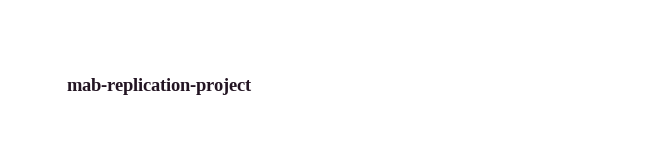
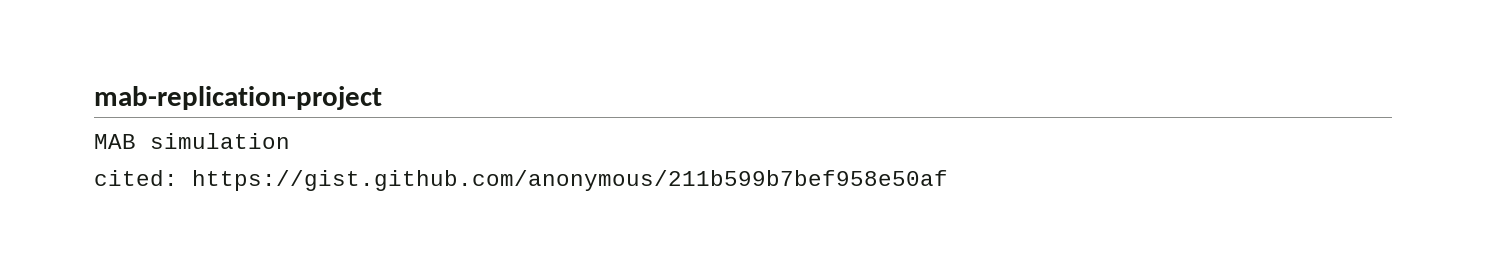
+ MAB simulation
+ cited: https://gist.github.com/anonymous/211b599b7bef958e50af

